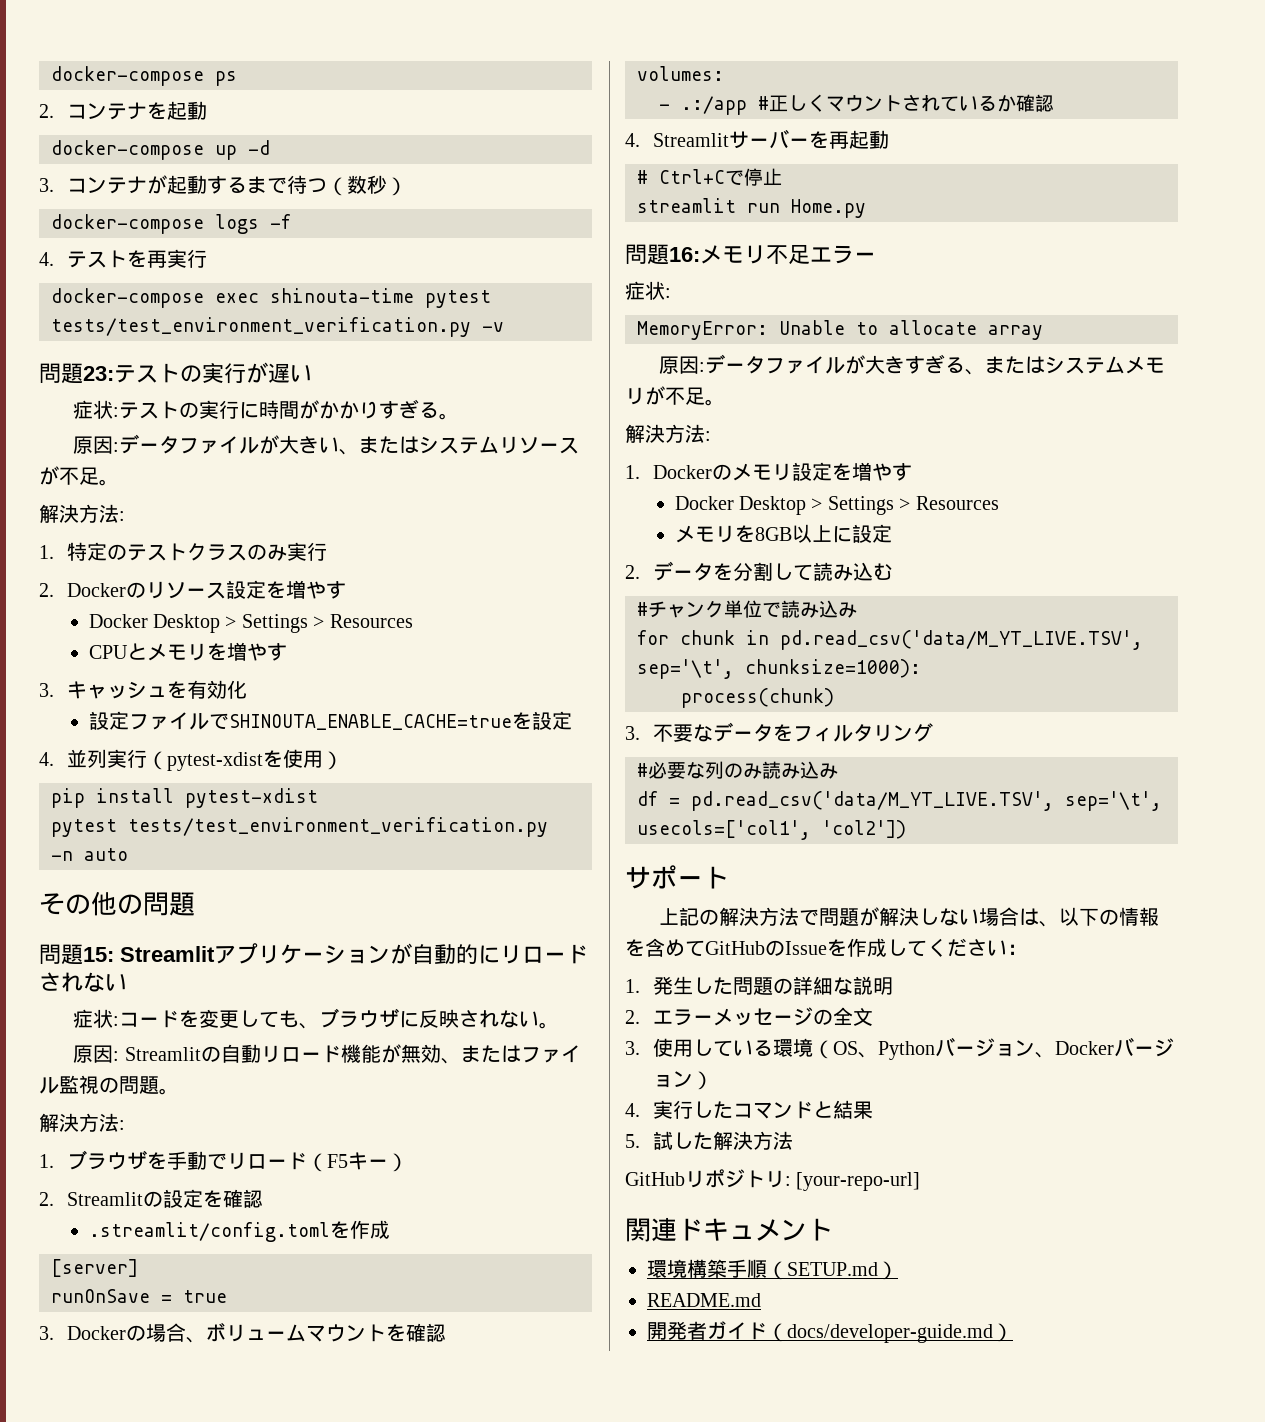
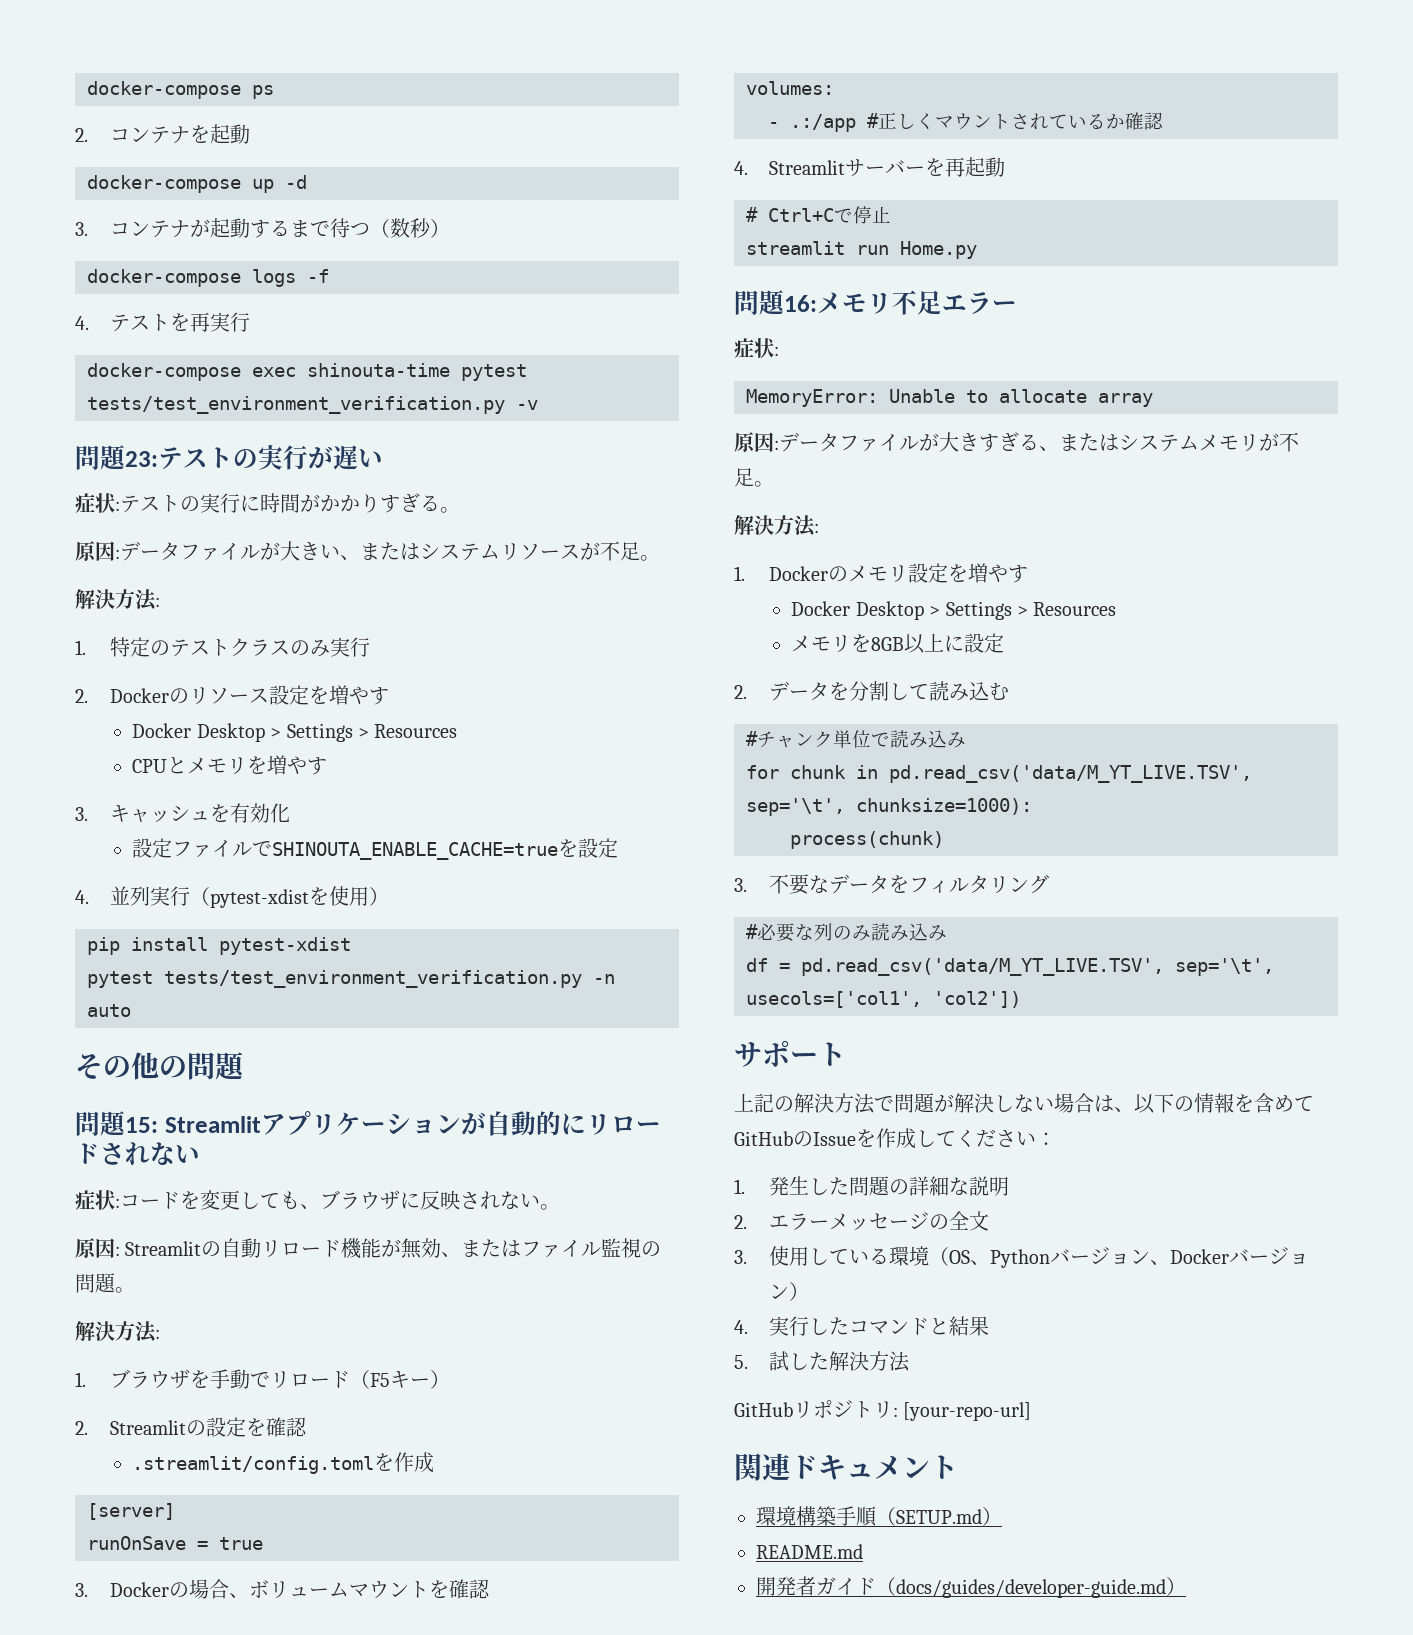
- 開発者ガイド（docs/developer-guide.md）
+ 開発者ガイド（docs/guides/developer-guide.md）

